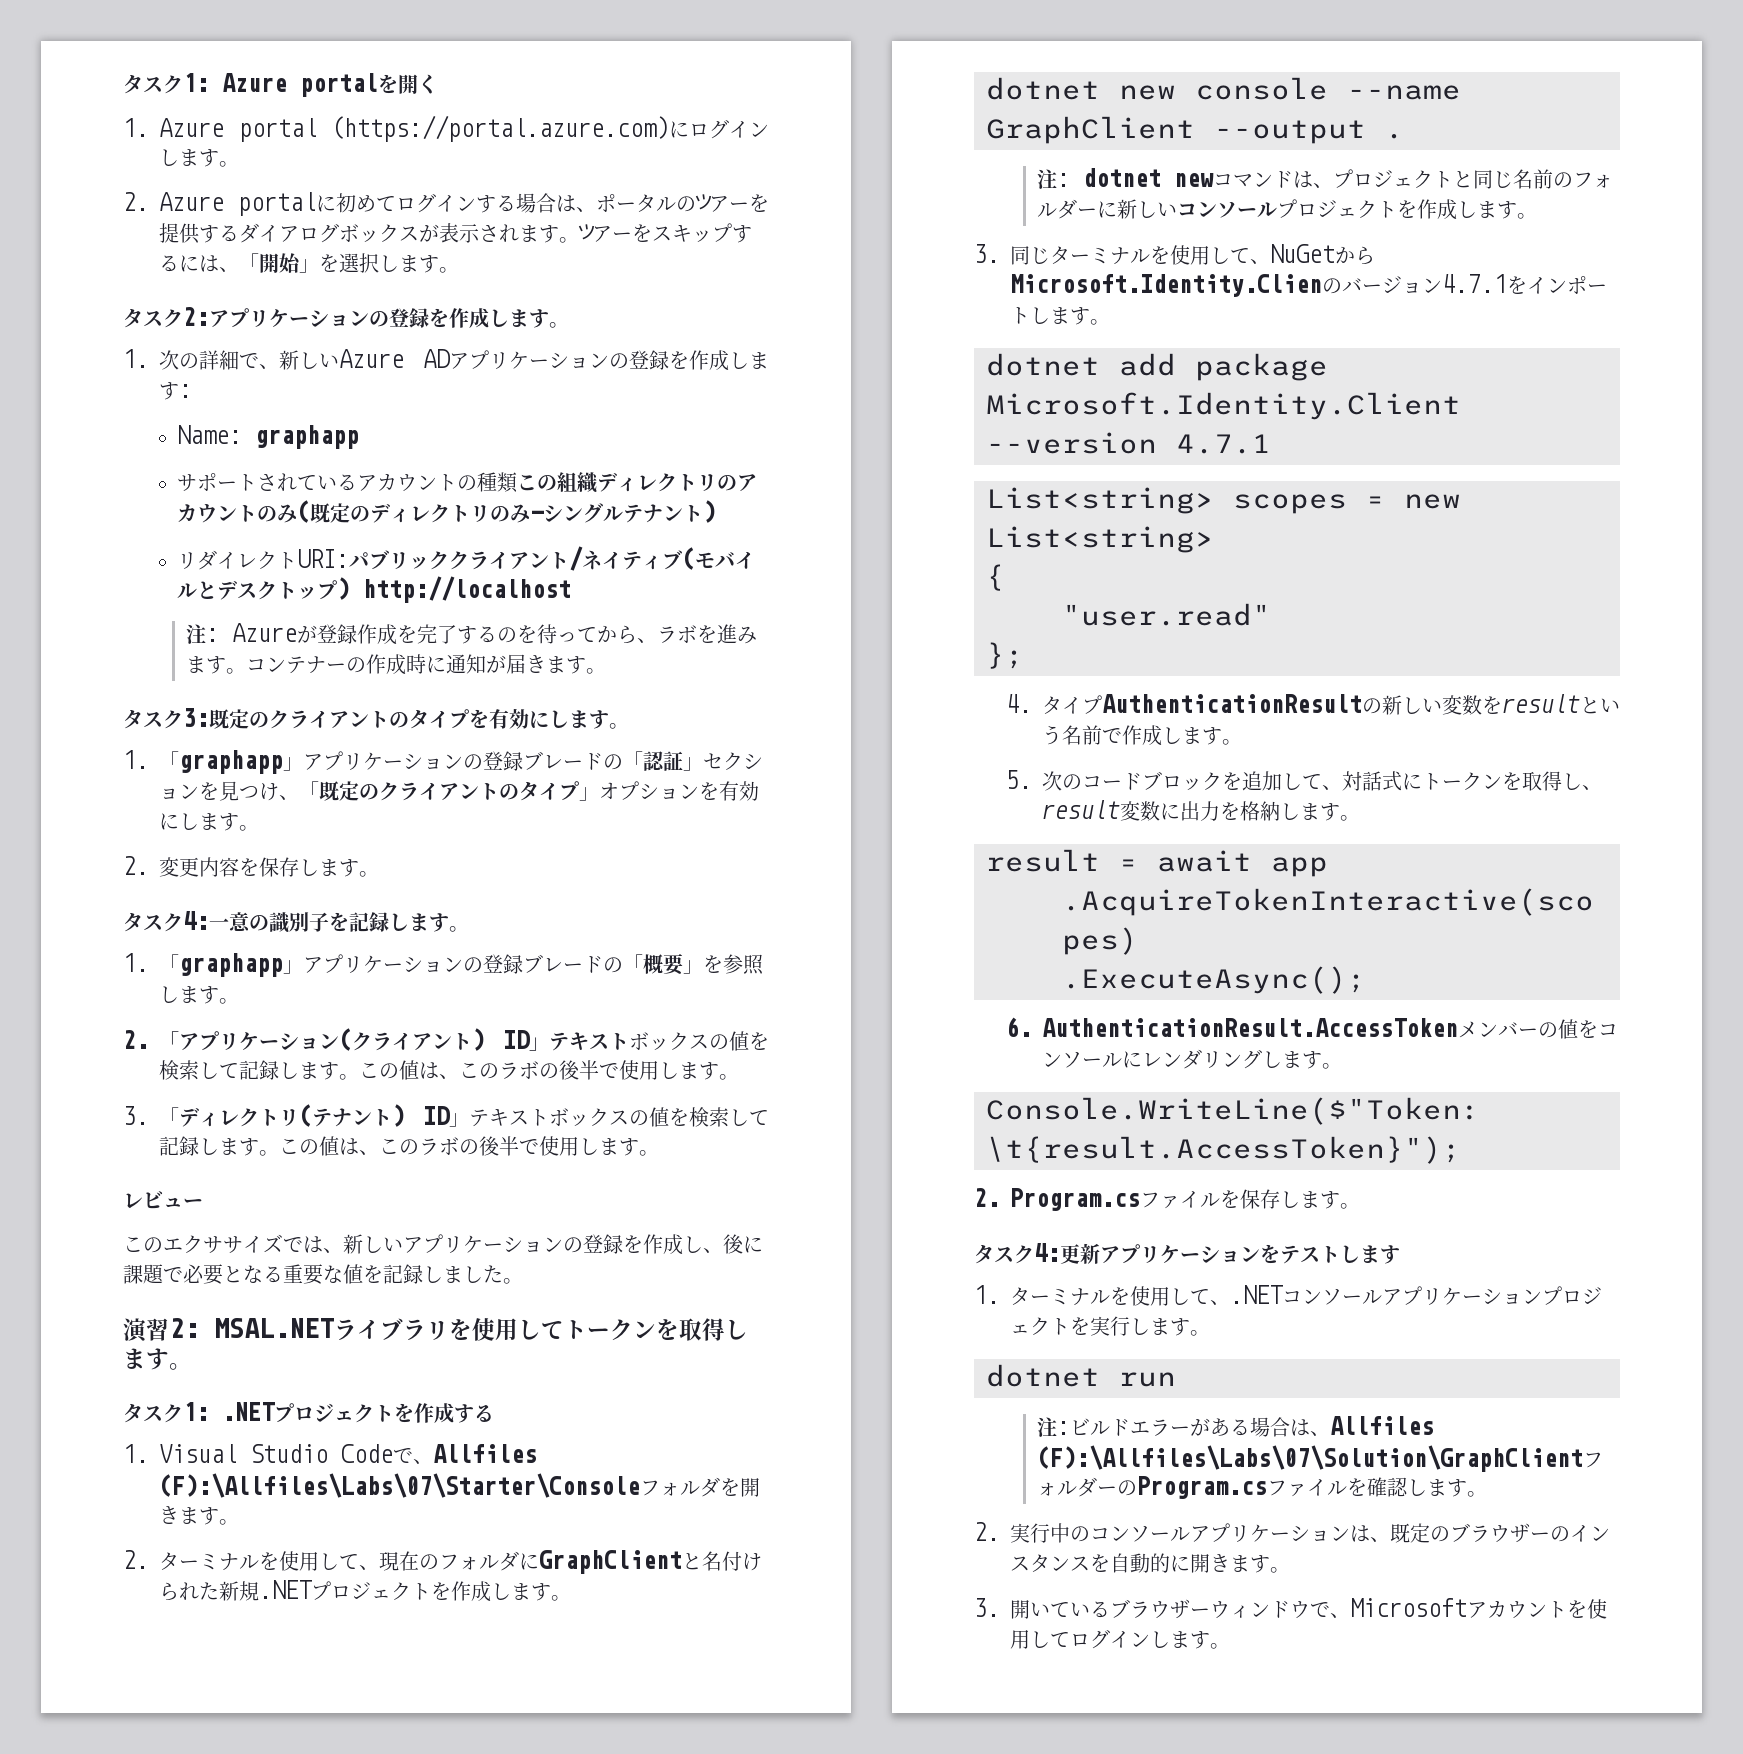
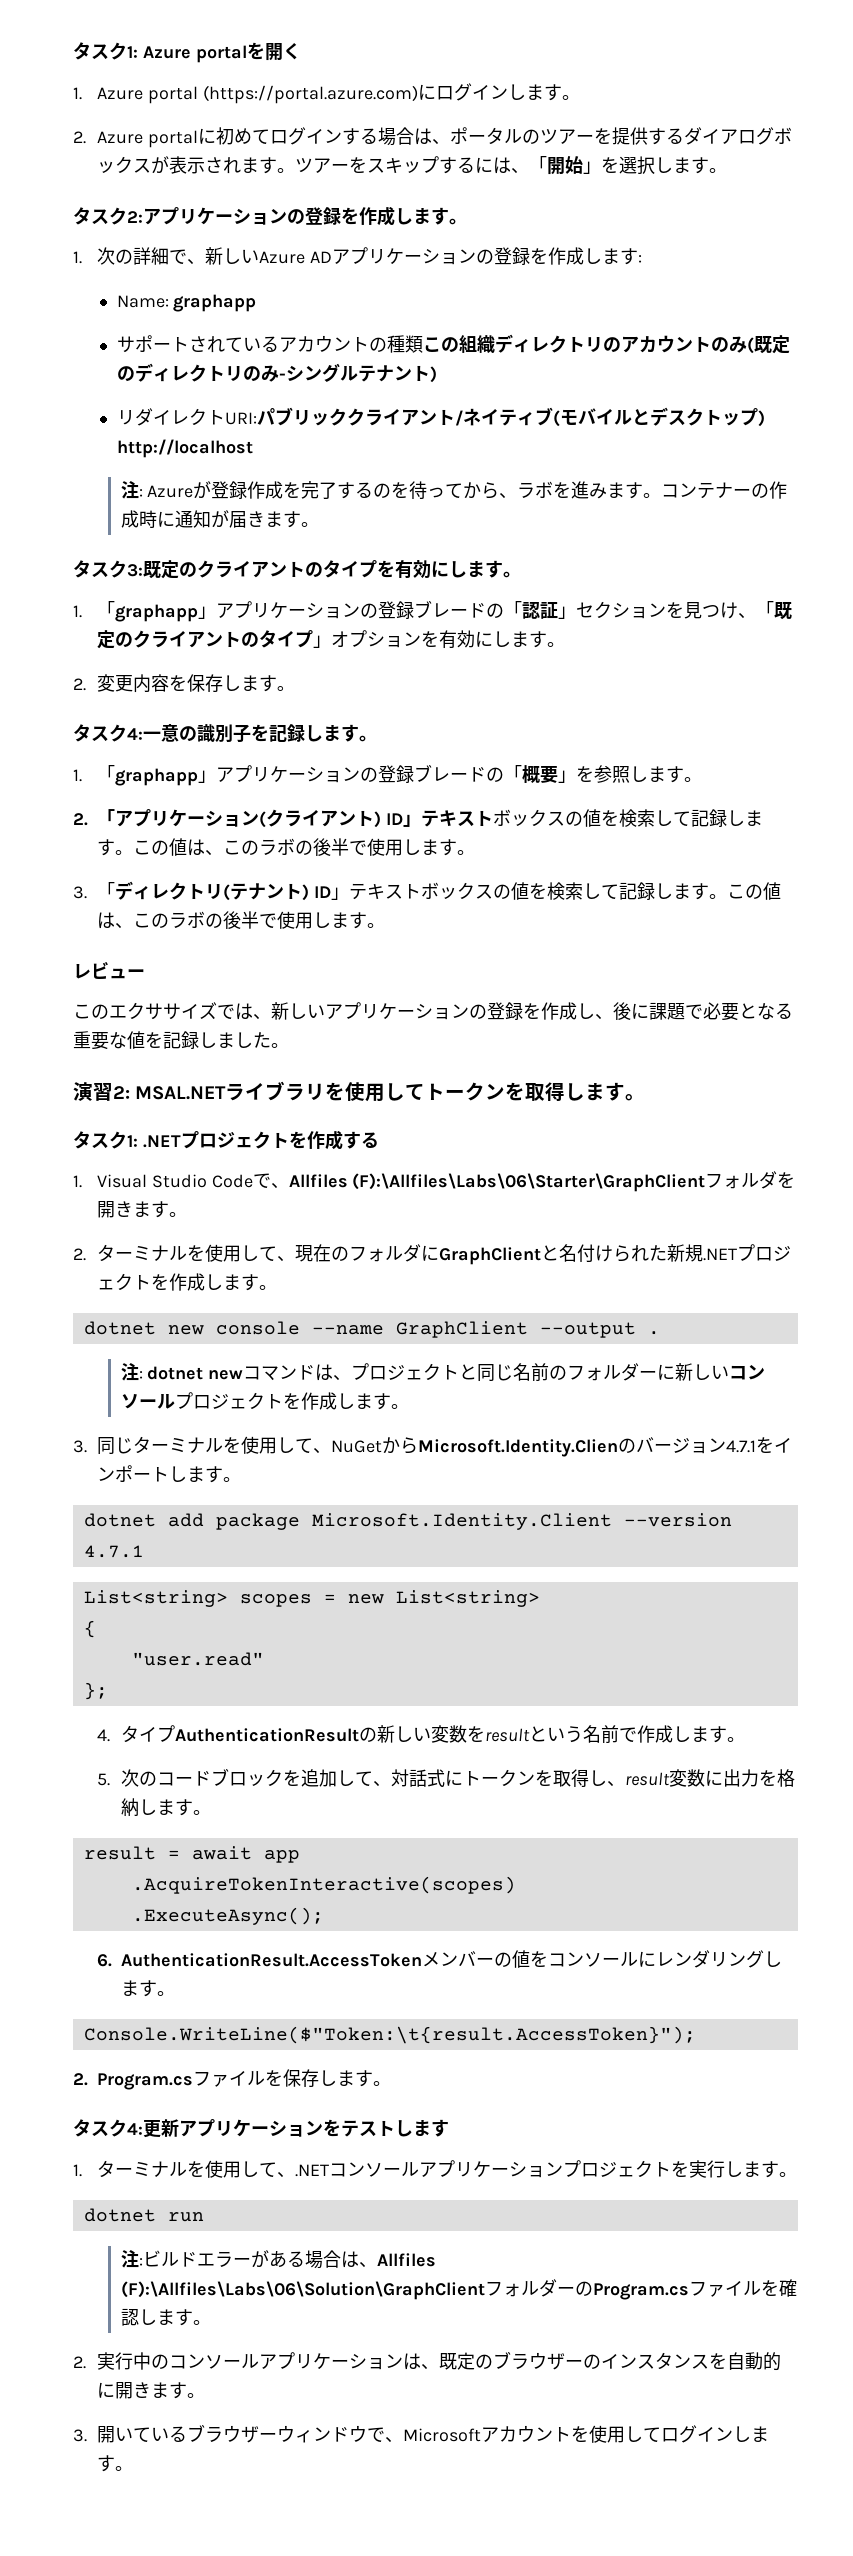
- 1. Visual Studio Codeで、Allfiles (F):\Allfiles\Labs\07\Starter\Consoleフォルダを開きます。
+ 1. Visual Studio Codeで、Allfiles (F):\Allfiles\Labs\06\Starter\GraphClientフォルダを開きます。
- 注:ビルドエラーがある場合は、Allfiles (F):\Allfiles\Labs\07\Solution\GraphClientフォルダーのProgram.csファイルを確認します。
+ 注:ビルドエラーがある場合は、Allfiles (F):\Allfiles\Labs\06\Solution\GraphClientフォルダーのProgram.csファイルを確認します。

